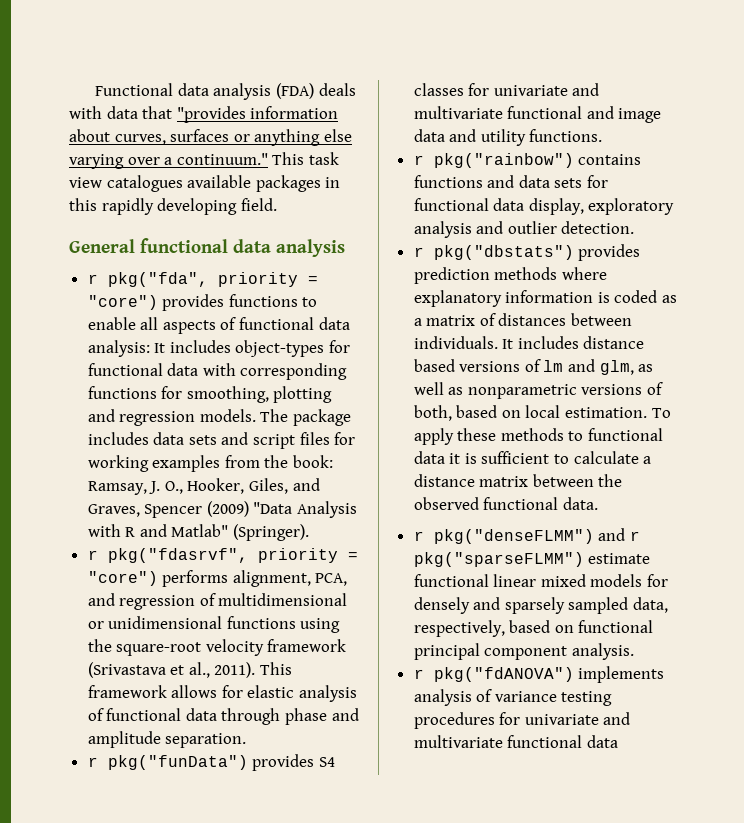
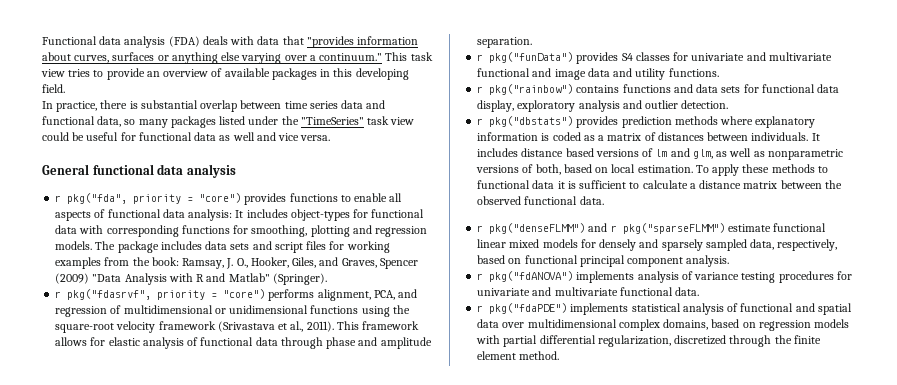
- This task view catalogues available packages in this rapidly developing field.
+ This task view tries to provide an overview of available packages in this developing field.
+ In practice, there is substantial overlap between time series data and functional data, so many packages listed under the "TimeSeries" task view could be useful for functional data as well and vice versa.
- r pkg("fdANOVA") implements analysis of variance testing procedures for univariate and multivariate functional data
+ r pkg("fdANOVA") implements analysis of variance testing procedures for univariate and multivariate functional data.
+ r pkg("fdaPDE") implements statistical analysis of functional and spatial data over multidimensional complex domains, based on regression models with partial differential regularization, discretized through the finite element method.

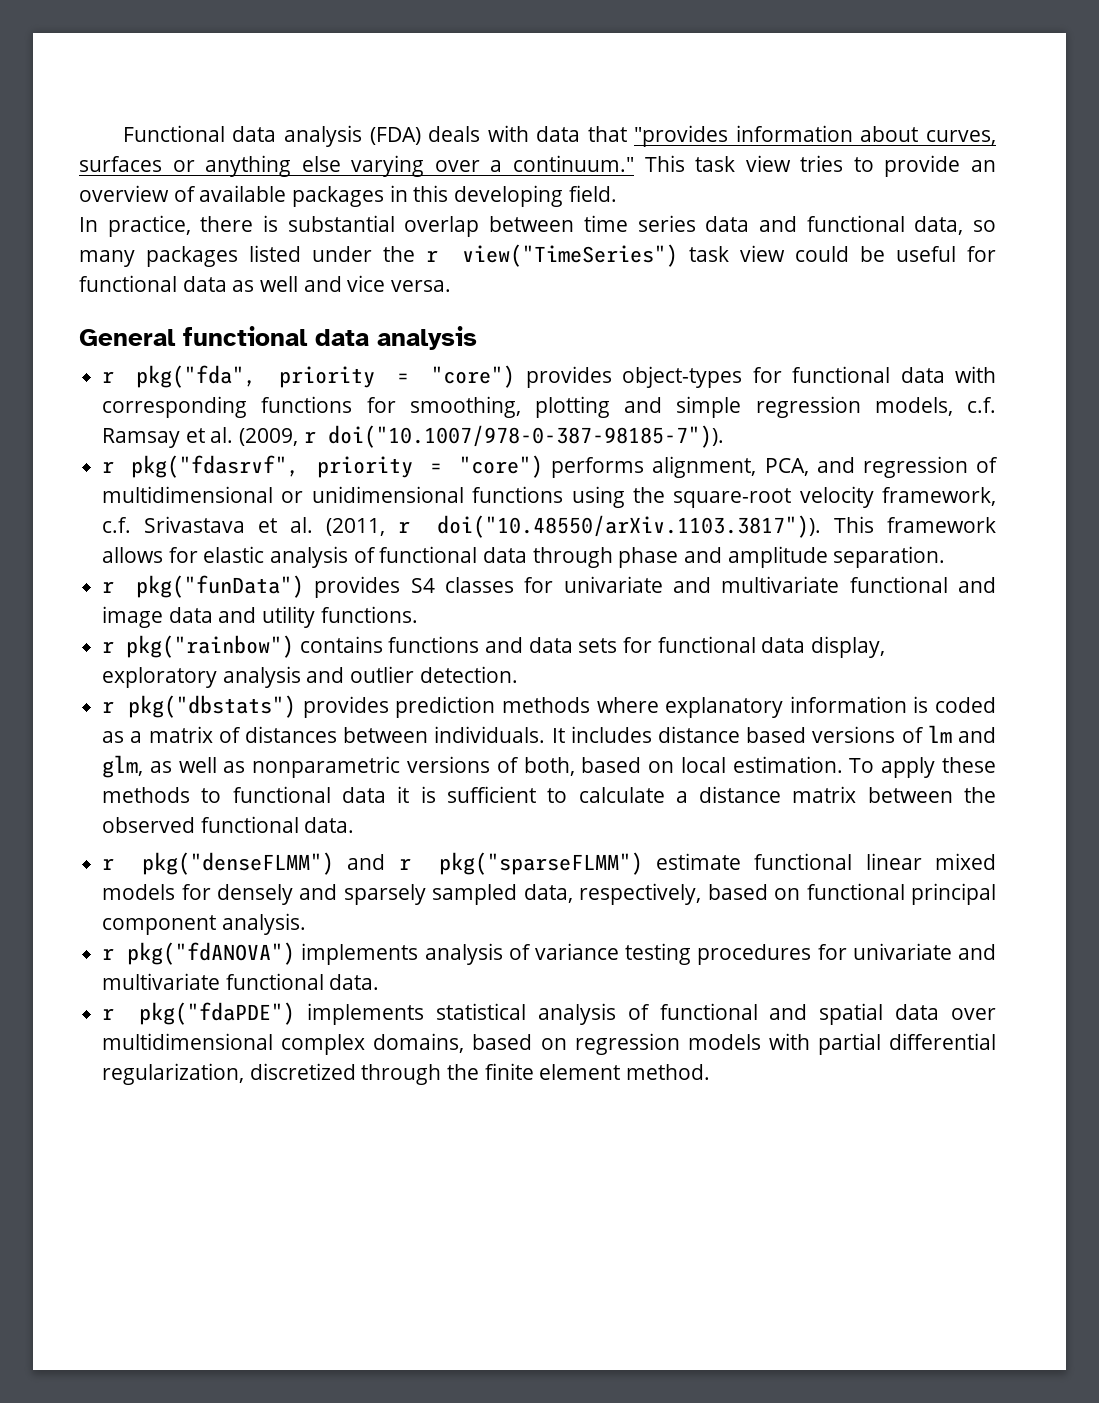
- In practice, there is substantial overlap between time series data and functional data, so many packages listed under the "TimeSeries" task view could be useful for functional data as well and vice versa.
+ In practice, there is substantial overlap between time series data and functional data, so many packages listed under the r view("TimeSeries") task view could be useful for functional data as well and vice versa.
- r pkg("fda", priority = "core") provides functions to enable all aspects of functional data analysis: It includes object-types for functional data with corresponding functions for smoothing, plotting and regression models. The package includes data sets and script files for working examples from the book: Ramsay, J. O., Hooker, Giles, and Graves, Spencer (2009) "Data Analysis with R and Matlab" (Springer).
+ r pkg("fda", priority = "core") provides object-types for functional data with corresponding functions for smoothing, plotting and simple regression models, c.f. Ramsay et al. (2009, r doi("10.1007/978-0-387-98185-7")).
- r pkg("fdasrvf", priority = "core") performs alignment, PCA, and regression of multidimensional or unidimensional functions using the square-root velocity framework (Srivastava et al., 2011). This framework allows for elastic analysis of functional data through phase and amplitude separation.
+ r pkg("fdasrvf", priority = "core") performs alignment, PCA, and regression of multidimensional or unidimensional functions using the square-root velocity framework, c.f. Srivastava et al. (2011, r doi("10.48550/arXiv.1103.3817")). This framework allows for elastic analysis of functional data through phase and amplitude separation.

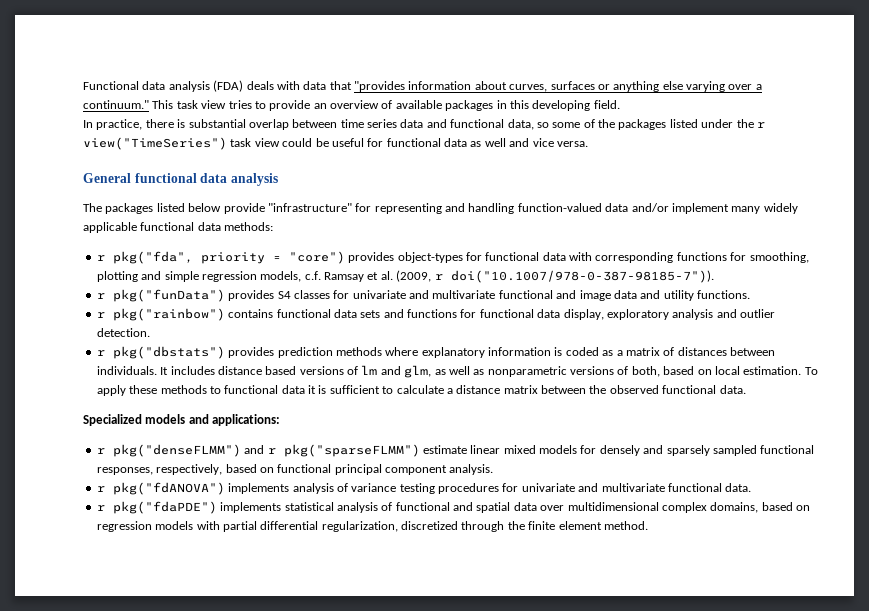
- In practice, there is substantial overlap between time series data and functional data, so many packages listed under the r view("TimeSeries") task view could be useful for functional data as well and vice versa.
+ In practice, there is substantial overlap between time series data and functional data, so some of the packages listed under the r view("TimeSeries") task view could be useful for functional data as well and vice versa.
+ The packages listed below provide "infrastructure" for representing and handling function-valued data and/or implement many widely applicable functional data methods:
- r pkg("fdasrvf", priority = "core") performs alignment, PCA, and regression of multidimensional or unidimensional functions using the square-root velocity framework, c.f. Srivastava et al. (2011, r doi("10.48550/arXiv.1103.3817")). This framework allows for elastic analysis of functional data through phase and amplitude separation.
- r pkg("rainbow") contains functions and data sets for functional data display, exploratory analysis and outlier detection.
+ r pkg("rainbow") contains functional data sets and functions for functional data display, exploratory analysis and outlier detection.
+ Specialized models and applications:
- r pkg("denseFLMM") and r pkg("sparseFLMM") estimate functional linear mixed models for densely and sparsely sampled data, respectively, based on functional principal component analysis.
+ r pkg("denseFLMM") and r pkg("sparseFLMM") estimate linear mixed models for densely and sparsely sampled functional responses, respectively, based on functional principal component analysis.

